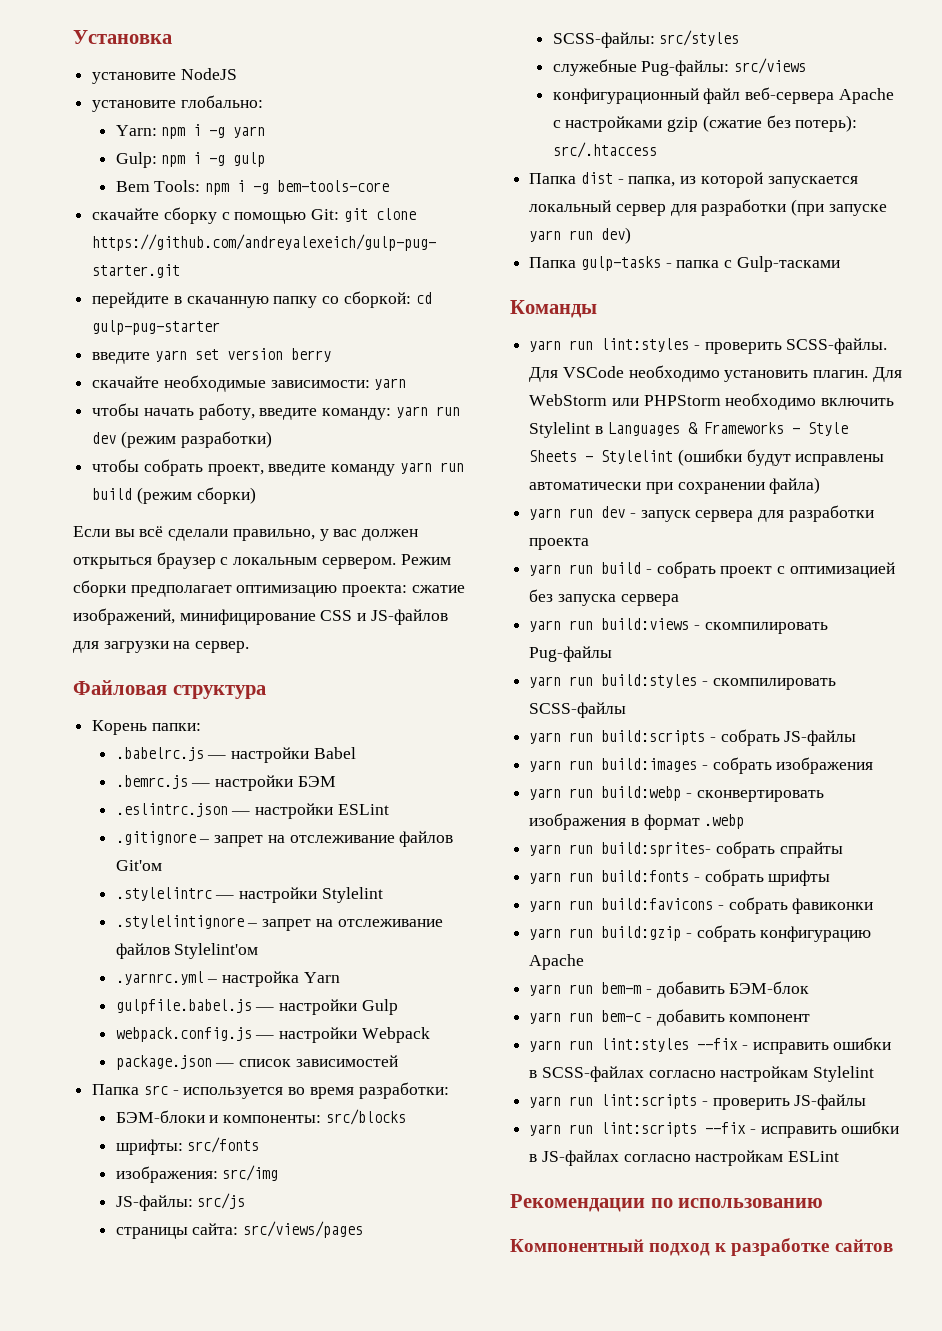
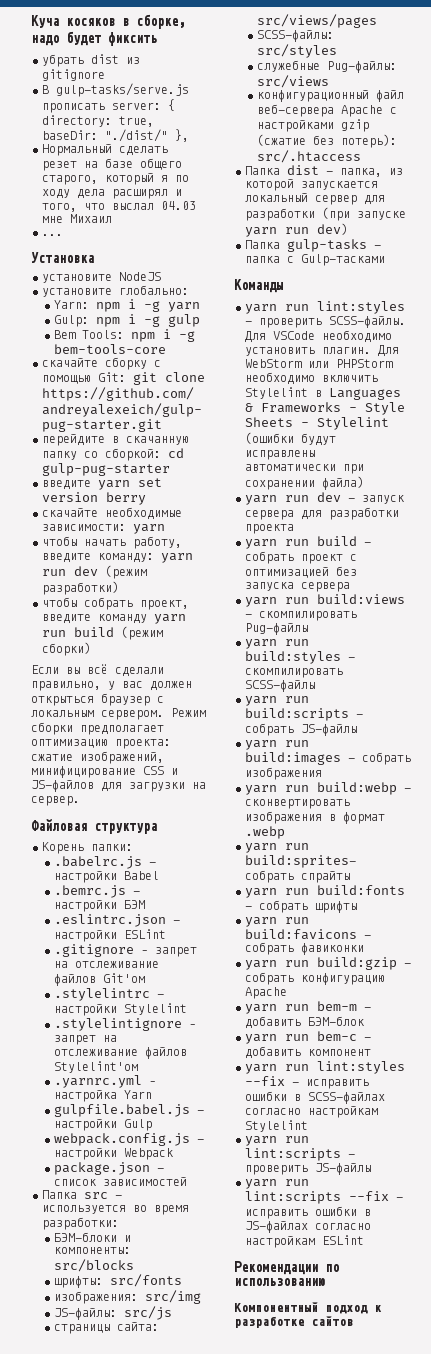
+ Куча косяков в сборке, надо будет фиксить
+ убрать dist из gitignore
+ В gulp-tasks/serve.js прописать server: { directory: true, baseDir: "./dist/" },
+ Нормальный сделать резет на базе общего старого, который я по ходу дела расширял и того, что выслал 04.03 мне Михаил
+ ...

